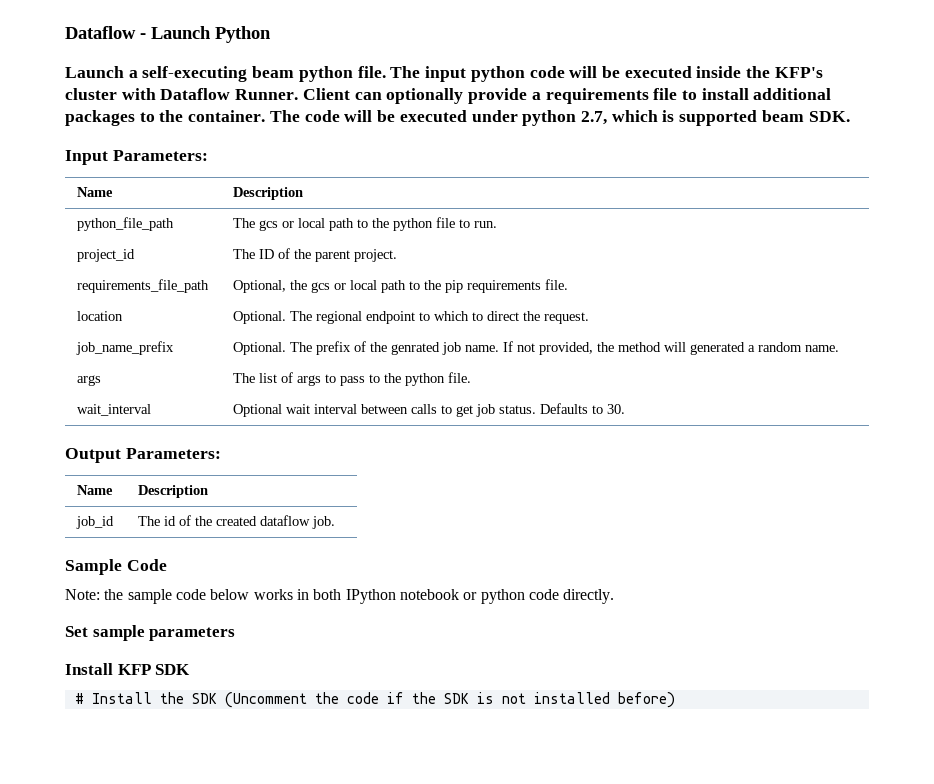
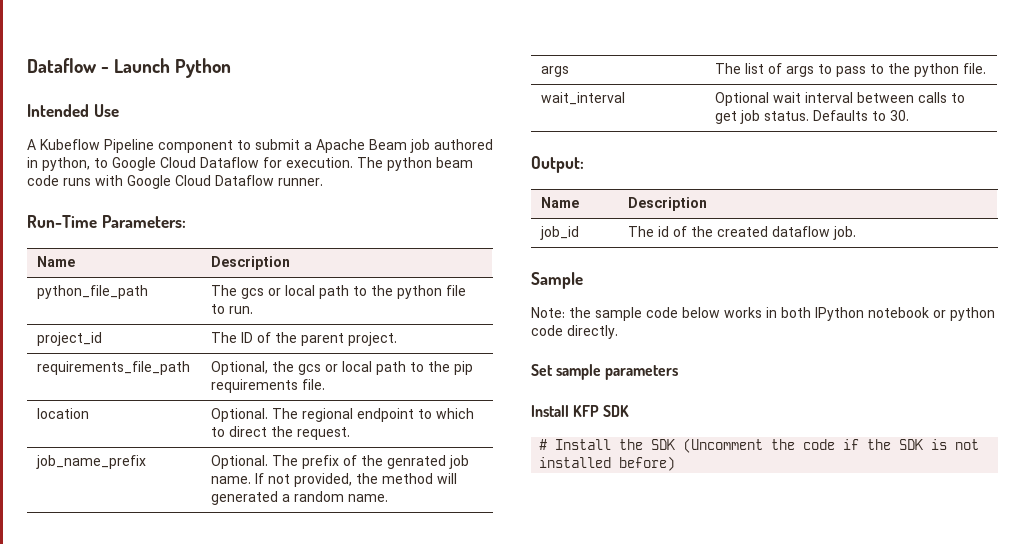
- Launch a self-executing beam python file. The input python code will be executed inside the KFP's cluster with Dataflow Runner. Client can optionally provide a requirements file to install additional packages to the container. The code will be executed under python 2.7, which is supported beam SDK.
- Input Parameters:
+ Intended Use
+ A Kubeflow Pipeline component to submit a Apache Beam job authored in python, to Google Cloud Dataflow for execution. The python beam code runs with Google Cloud Dataflow runner.
+ Run-Time Parameters:
- Output Parameters:
+ Output:
- Sample Code
+ Sample

